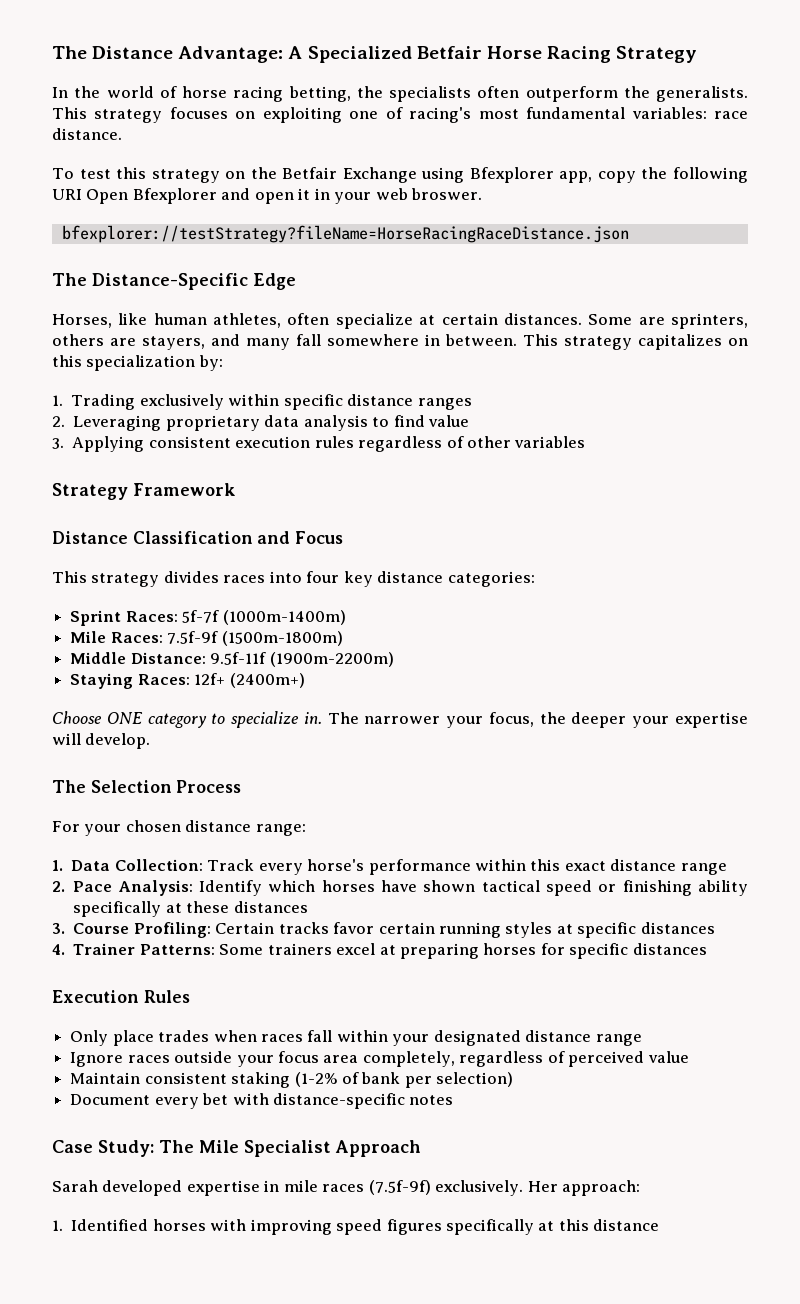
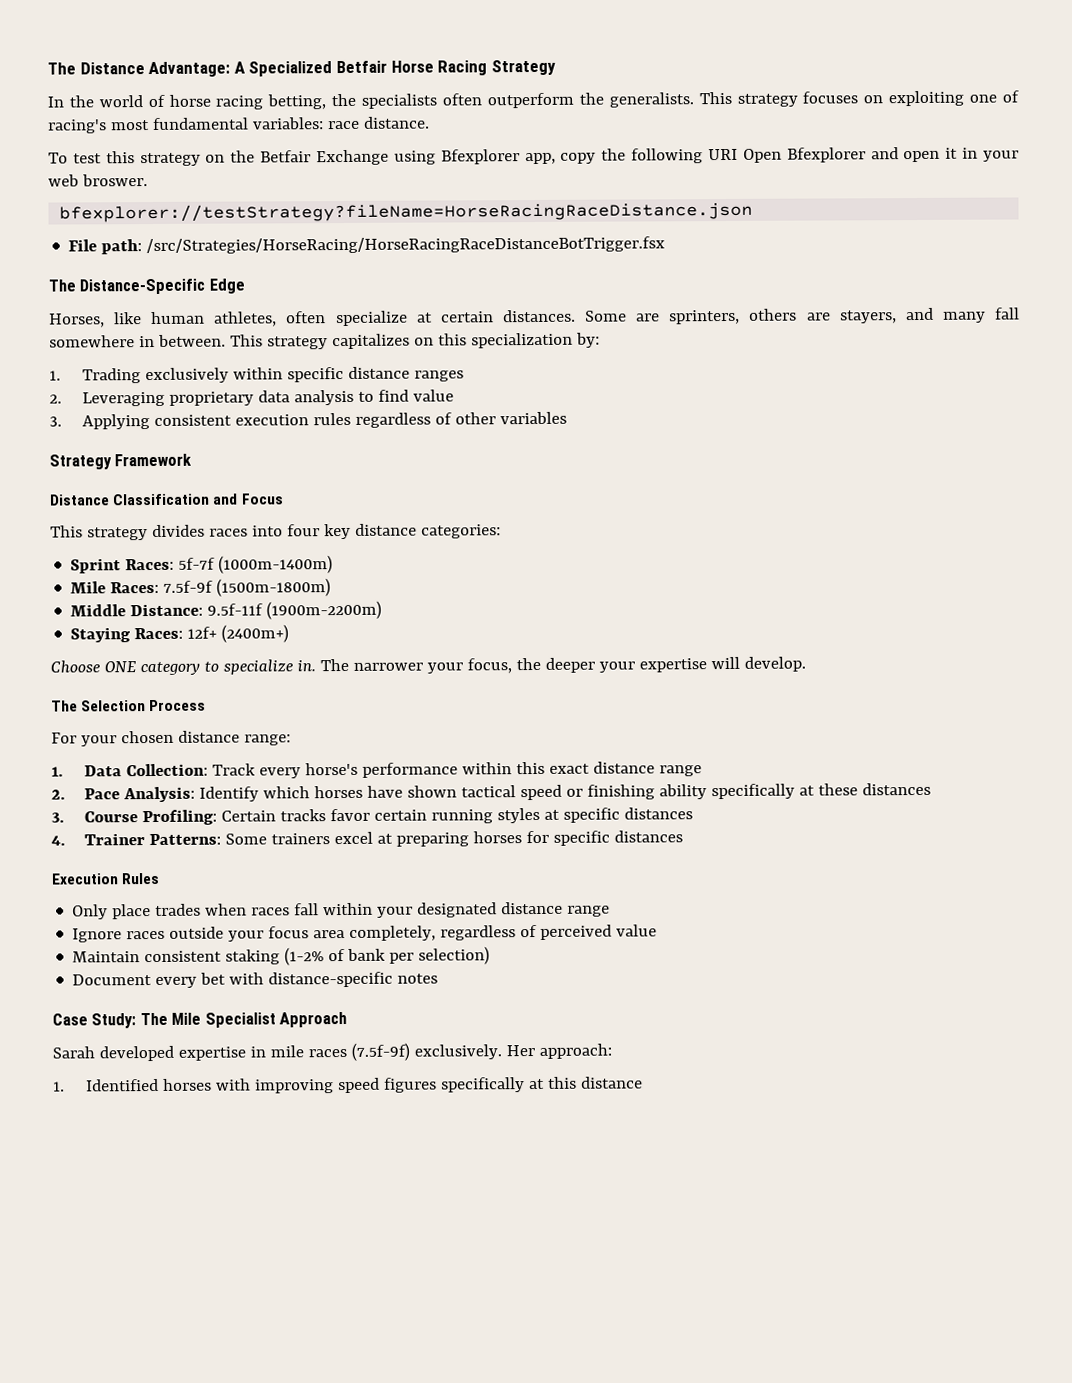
+ File path: /src/Strategies/HorseRacing/HorseRacingRaceDistanceBotTrigger.fsx

